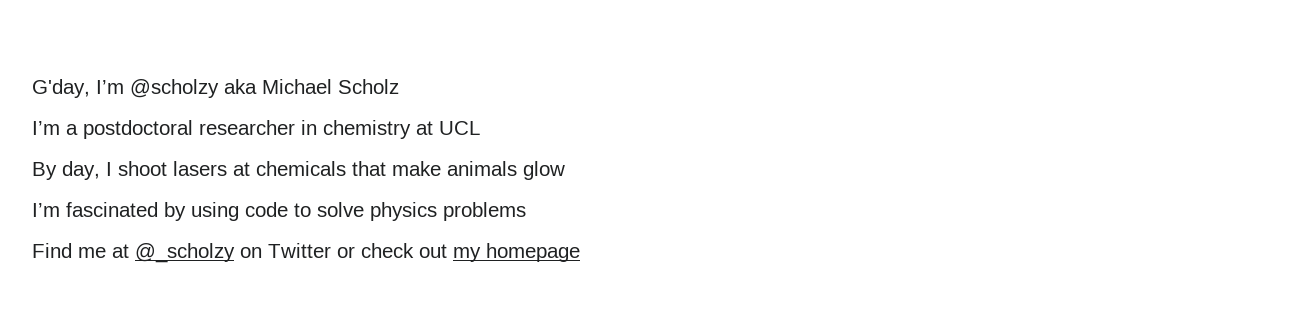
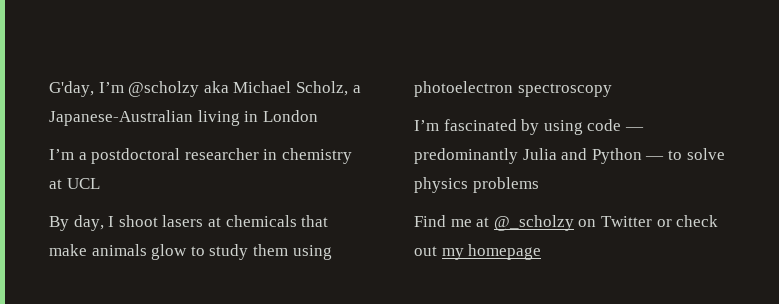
- G'day, I’m @scholzy aka Michael Scholz
+ G'day, I’m @scholzy aka Michael Scholz, a Japanese-Australian living in London
- By day, I shoot lasers at chemicals that make animals glow
+ By day, I shoot lasers at chemicals that make animals glow to study them using photoelectron spectroscopy
- I’m fascinated by using code to solve physics problems
+ I’m fascinated by using code — predominantly Julia and Python — to solve physics problems

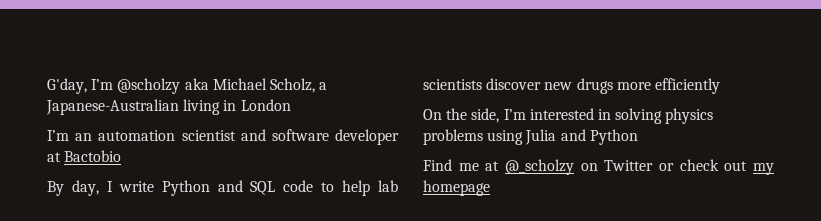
- I’m a postdoctoral researcher in chemistry at UCL
- By day, I shoot lasers at chemicals that make animals glow to study them using photoelectron spectroscopy
- I’m fascinated by using code — predominantly Julia and Python — to solve physics problems
+ I’m an automation scientist and software developer at Bactobio
+ By day, I write Python and SQL code to help lab scientists discover new drugs more efficiently
+ On the side, I’m interested in solving physics problems using Julia and Python

